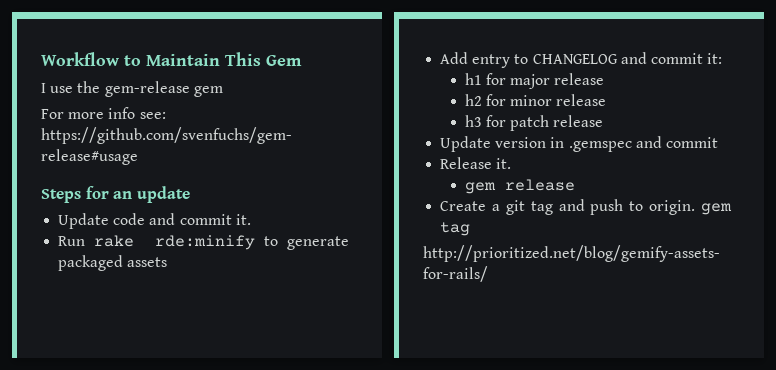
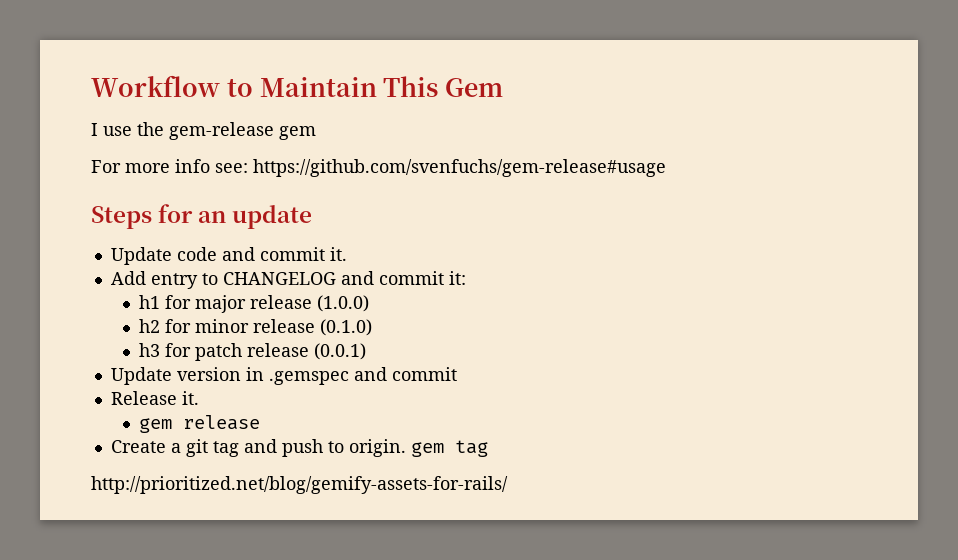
- Run rake rde:minify to generate packaged assets
- h1 for major release
+ h1 for major release (1.0.0)
- h2 for minor release
+ h2 for minor release (0.1.0)
- h3 for patch release
+ h3 for patch release (0.0.1)

